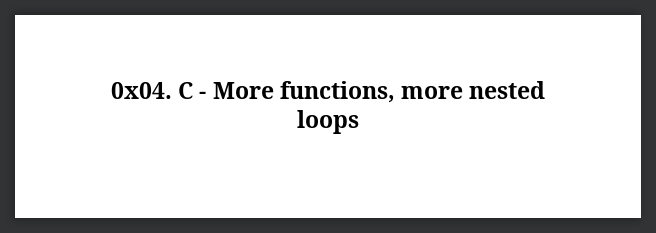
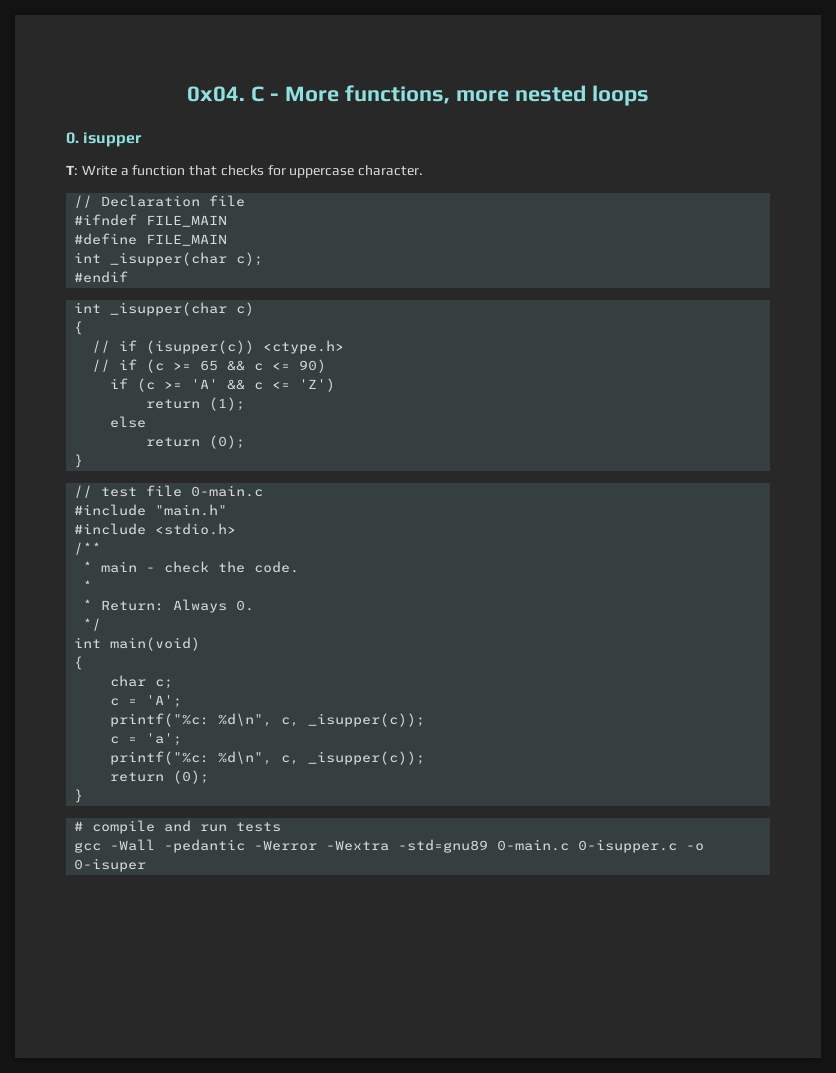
+ 0. isupper
+ T: Write a function that checks for uppercase character.
+ // Declaration file
+ #ifndef FILE_MAIN
+ #define FILE_MAIN
+ int _isupper(char c);
+ #endif
+ int _isupper(char c)
+ {
+ // if (isupper(c)) <ctype.h>
+ // if (c >= 65 && c <= 90)
+ if (c >= 'A' && c <= 'Z')
+ return (1);
+ else
+ return (0);
+ }
+ // test file 0-main.c
+ #include "main.h"
+ #include <stdio.h>
+ /**
+ * main - check the code.
+ *
+ * Return: Always 0.
+ */
+ int main(void)
+ {
+ char c;
+ c = 'A';
+ printf("%c: %d\n", c, _isupper(c));
+ c = 'a';
+ printf("%c: %d\n", c, _isupper(c));
+ return (0);
+ }
+ # compile and run tests
+ gcc -Wall -pedantic -Werror -Wextra -std=gnu89 0-main.c 0-isupper.c -o 0-isuper

